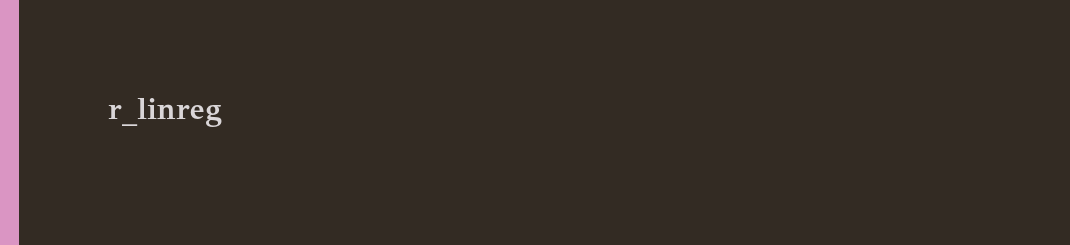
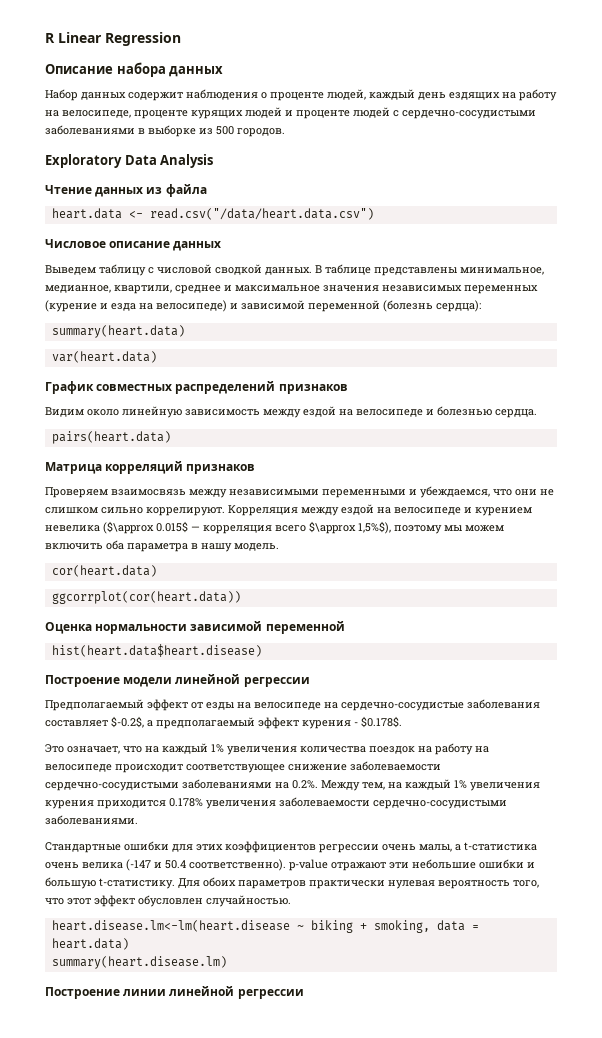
- r_linreg
+ R Linear Regression
+ Описание набора данных
+ Набор данных содержит наблюдения о проценте людей, каждый день ездящих на работу на велосипеде, проценте курящих людей и проценте людей с сердечно-сосудистыми заболеваниями в выборке из 500 городов.
+ Exploratory Data Analysis
+ Чтение данных из файла
+ heart.data <- read.csv("/data/heart.data.csv")
+ Числовое описание данных
+ Выведем таблицу с числовой сводкой данных. В таблице представлены минимальное, медианное, квартили, среднее и максимальное значения независимых переменных (курение и езда на велосипеде) и зависимой переменной (болезнь сердца):
+ summary(heart.data)
+ var(heart.data)
+ График совместных распределений признаков
+ Видим около линейную зависимость между ездой на велосипеде и болезнью сердца.
+ pairs(heart.data)
+ Матрица корреляций признаков
+ Проверяем взаимосвязь между независимыми переменными и убеждаемся, что они не слишком сильно коррелируют. Корреляция между ездой на велосипеде и курением невелика ($\approx 0.015$ — корреляция всего $\approx 1,5%$), поэтому мы можем включить оба параметра в нашу модель.
+ cor(heart.data)
+ ggcorrplot(cor(heart.data))
+ Оценка нормальности зависимой переменной
+ hist(heart.data$heart.disease)
+ Построение модели линейной регрессии
+ Предполагаемый эффект от езды на велосипеде на сердечно-сосудистые заболевания составляет $-0.2$, а предполагаемый эффект курения - $0.178$.
+ Это означает, что на каждый 1% увеличения количества поездок на работу на велосипеде происходит соответствующее снижение заболеваемости сердечно-сосудистыми заболеваниями на 0.2%. Между тем, на каждый 1% увеличения курения приходится 0.178% увеличения заболеваемости сердечно-сосудистыми заболеваниями.
+ Стандартные ошибки для этих коэффициентов регрессии очень малы, а t-статистика очень велика (-147 и 50.4 соответственно). p-value отражают эти небольшие ошибки и большую t-статистику. Для обоих параметров практически нулевая вероятность того, что этот эффект обусловлен случайностью.
+ heart.disease.lm<-lm(heart.disease ~ biking + smoking, data = heart.data)
+ summary(heart.disease.lm)
+ Построение линии линейной регрессии

